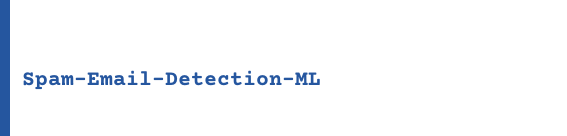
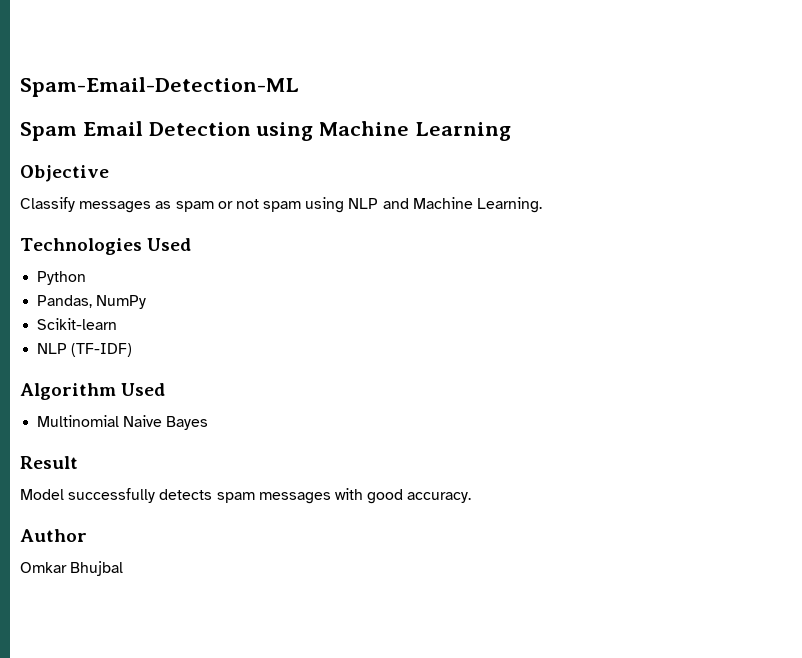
+ Spam Email Detection using Machine Learning
+ Objective
+ Classify messages as spam or not spam using NLP and Machine Learning.
+ Technologies Used
+ Python
+ Pandas, NumPy
+ Scikit-learn
+ NLP (TF-IDF)
+ Algorithm Used
+ Multinomial Naive Bayes
+ Result
+ Model successfully detects spam messages with good accuracy.
+ Author
+ Omkar Bhujbal

